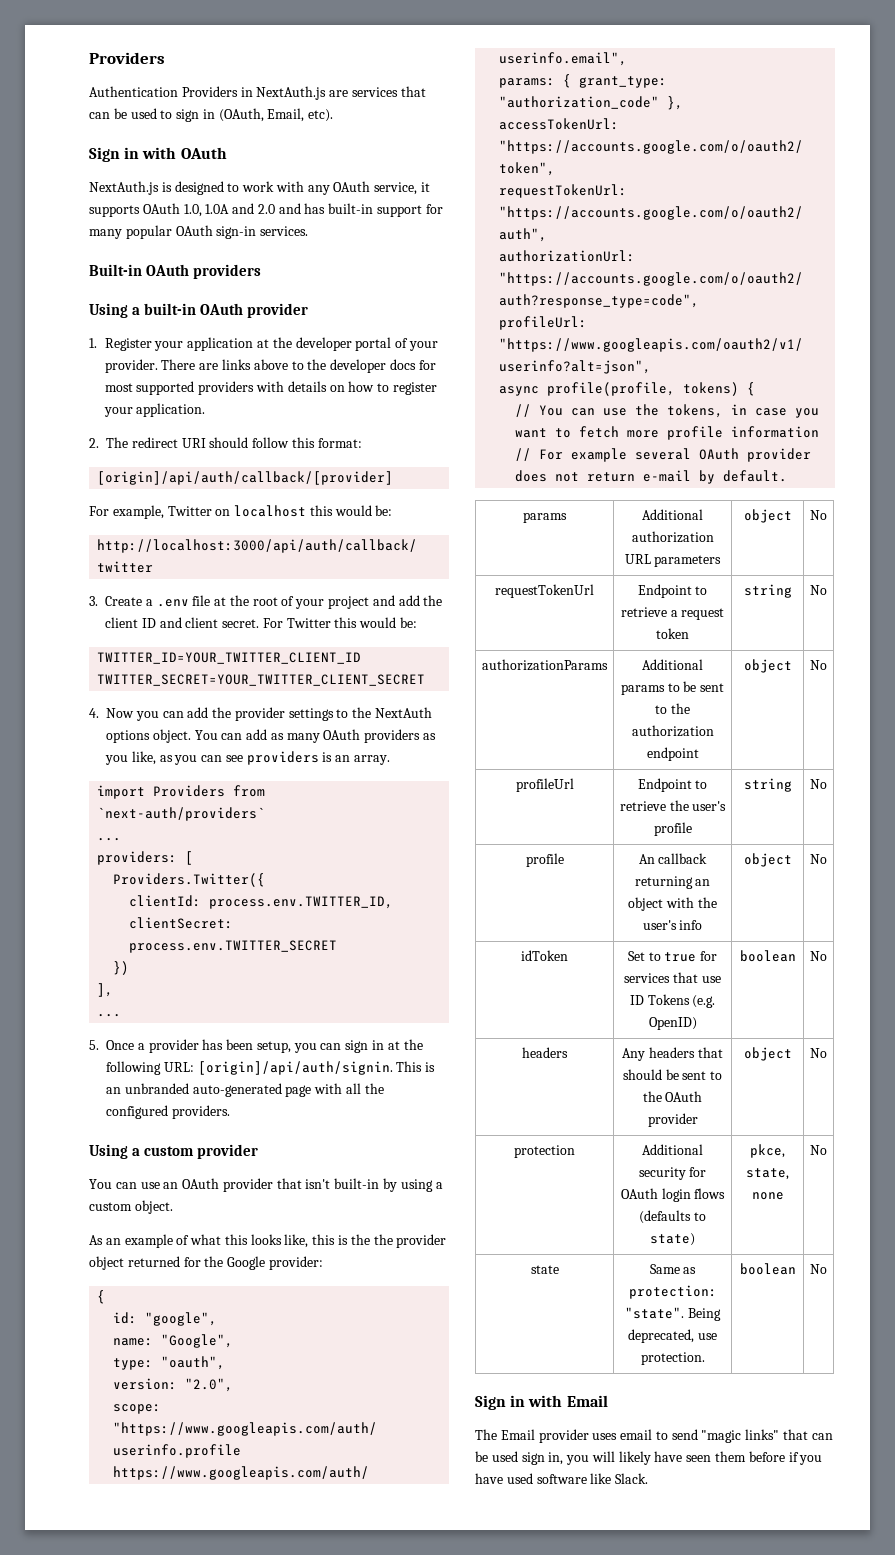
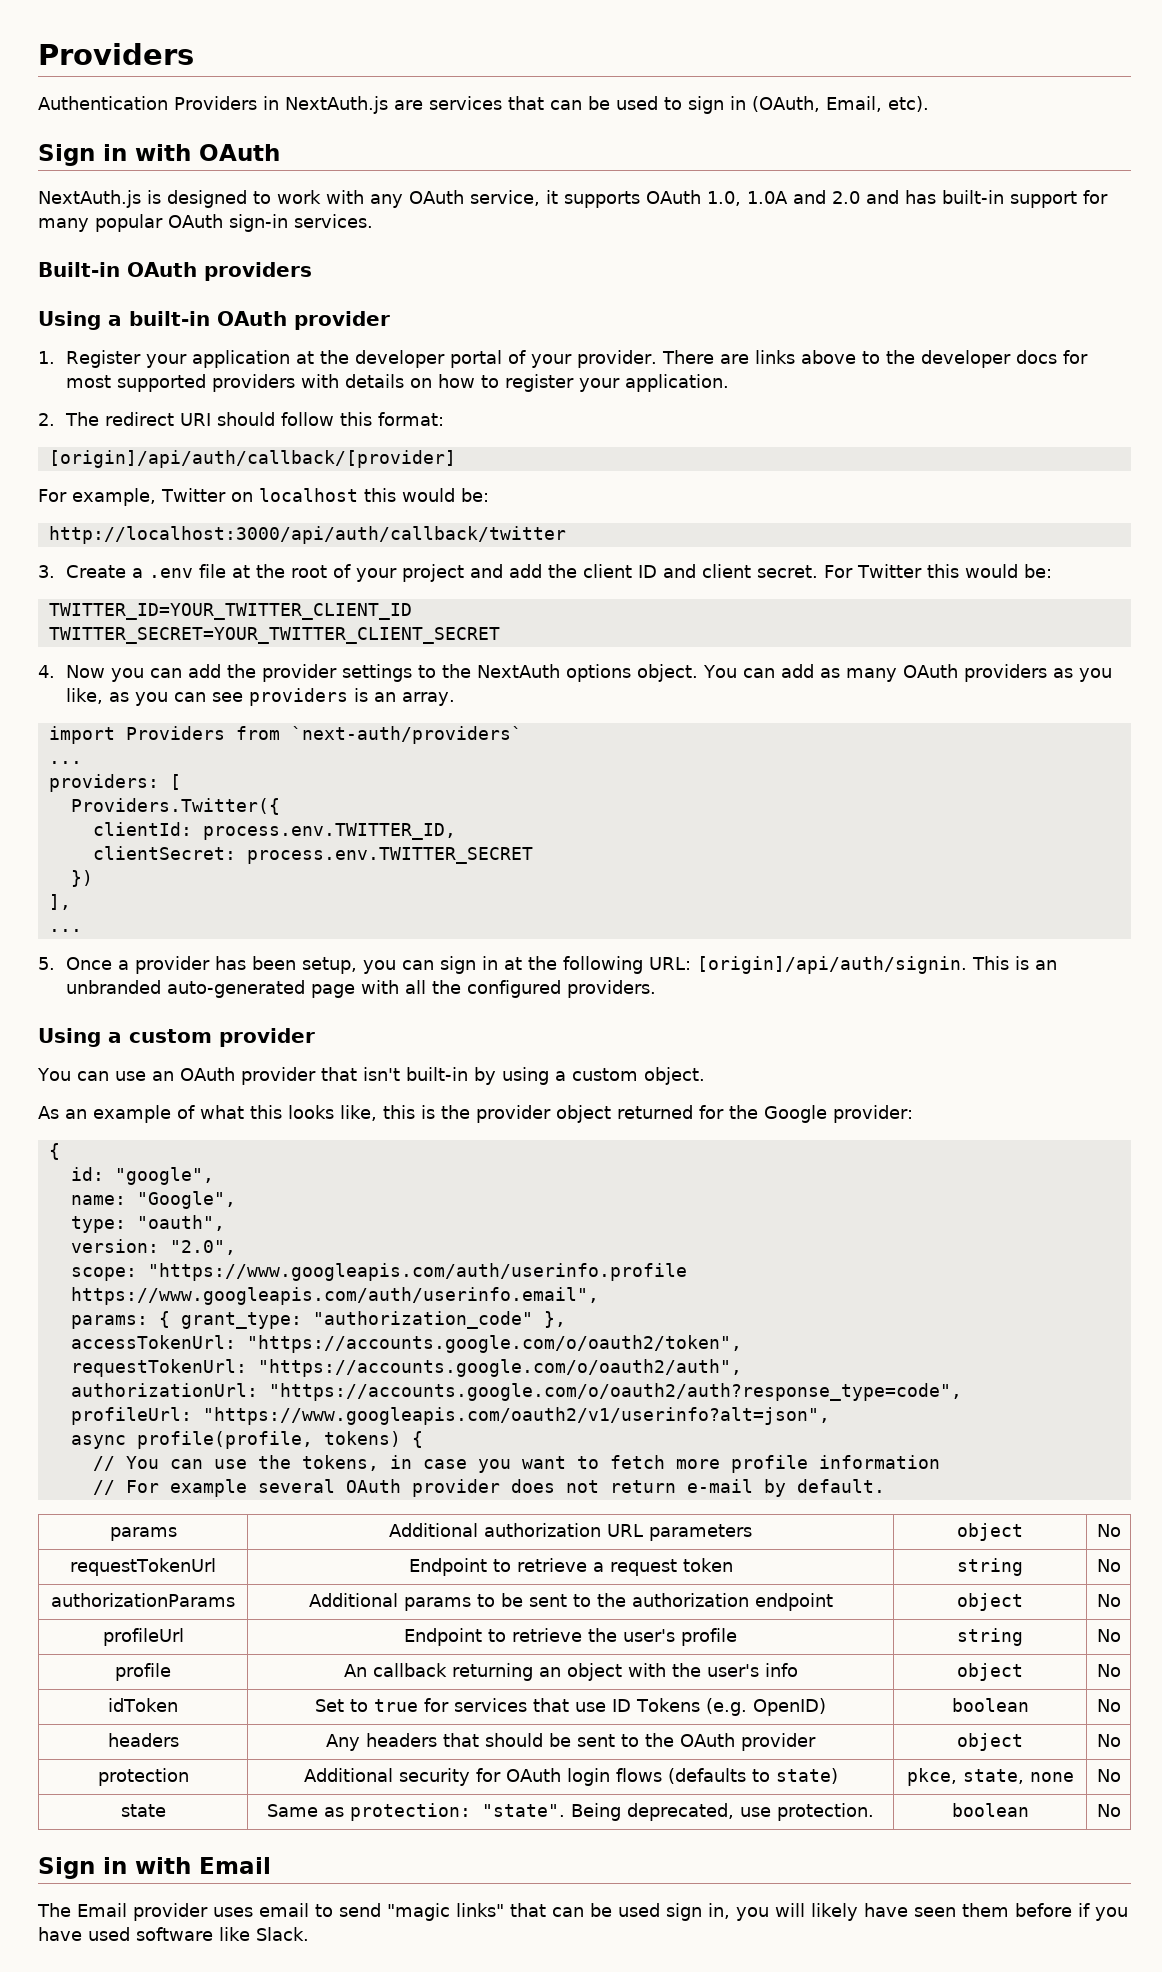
- As an example of what this looks like, this is the the provider object returned for the Google provider:
+ As an example of what this looks like, this is the provider object returned for the Google provider:

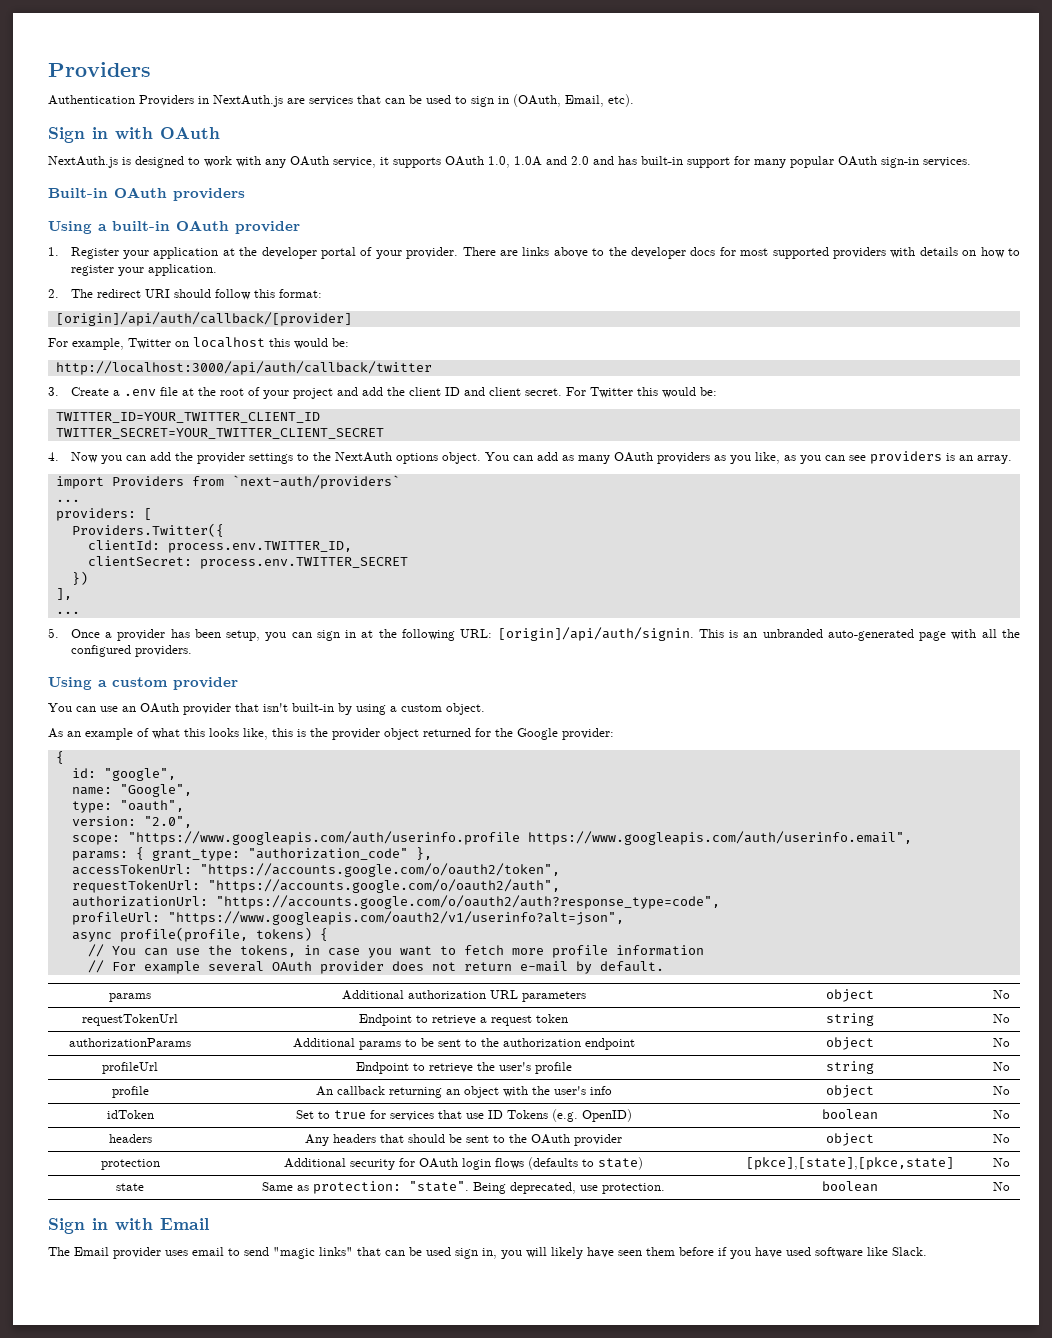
- protection | Additional security for OAuth login flows (defaults to state) | pkce, state, none | No
+ protection | Additional security for OAuth login flows (defaults to state) | [pkce],[state],[pkce,state] | No

